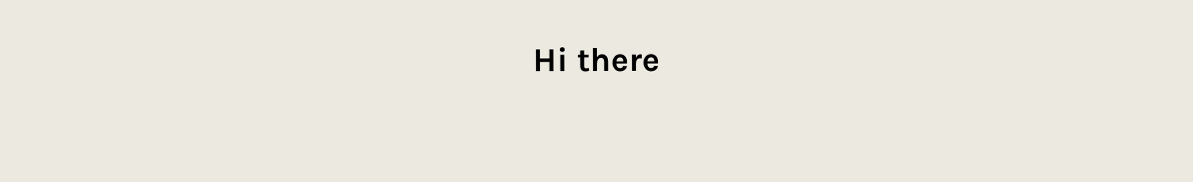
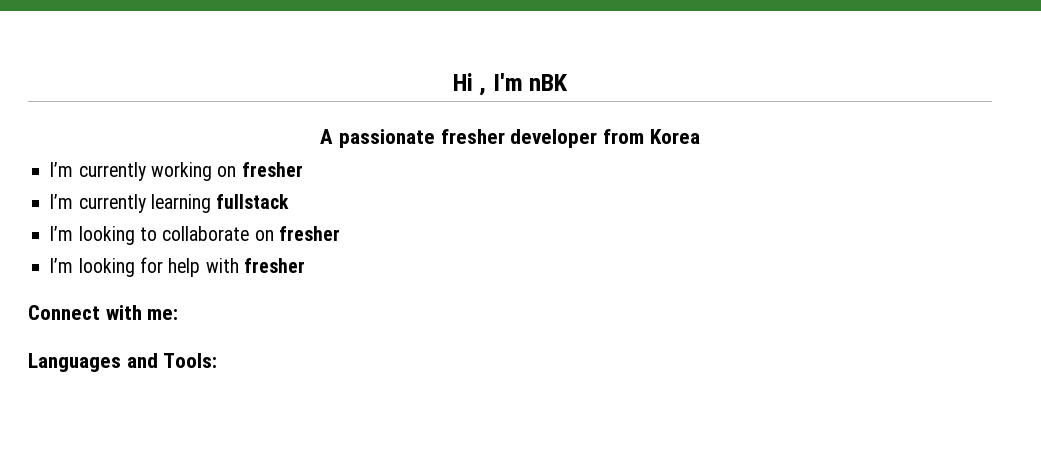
- Hi there
+ Hi , I'm nBK
+ A passionate fresher developer from Korea
+ I’m currently working on fresher
+ I’m currently learning fullstack
+ I’m looking to collaborate on fresher
+ I’m looking for help with fresher
+ Connect with me:
+ Languages and Tools:

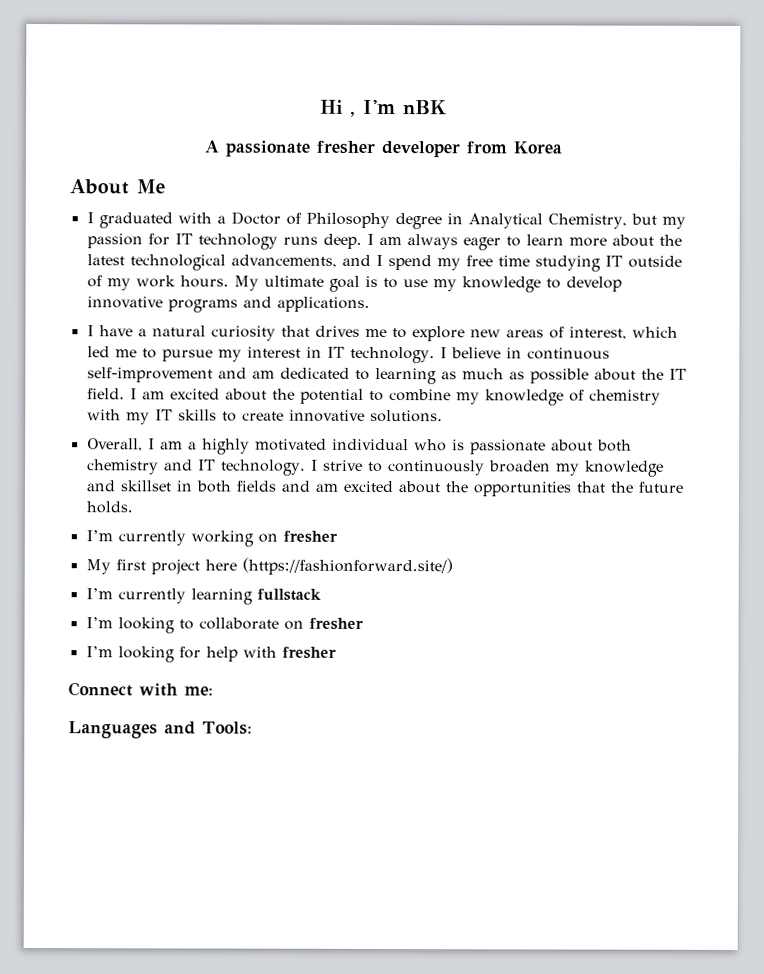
+ About Me
+ I graduated with a Doctor of Philosophy degree in Analytical Chemistry, but my passion for IT technology runs deep. I am always eager to learn more about the latest technological advancements, and I spend my free time studying IT outside of my work hours. My ultimate goal is to use my knowledge to develop innovative programs and applications.
+ I have a natural curiosity that drives me to explore new areas of interest, which led me to pursue my interest in IT technology. I believe in continuous self-improvement and am dedicated to learning as much as possible about the IT field. I am excited about the potential to combine my knowledge of chemistry with my IT skills to create innovative solutions.
+ Overall, I am a highly motivated individual who is passionate about both chemistry and IT technology. I strive to continuously broaden my knowledge and skillset in both fields and am excited about the opportunities that the future holds.
+ My first project here (https://fashionforward.site/)

